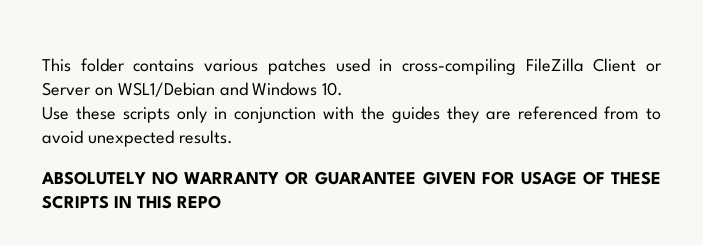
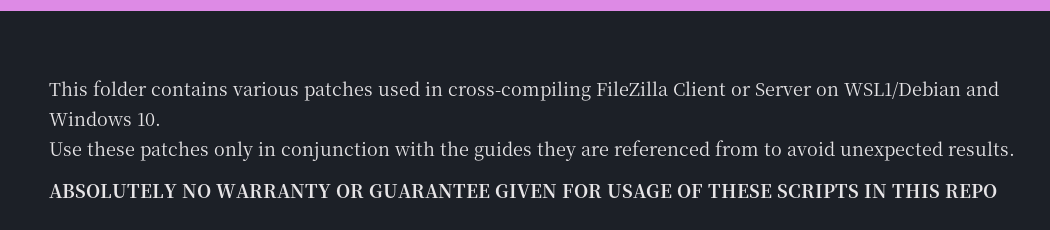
- Use these scripts only in conjunction with the guides they are referenced from to avoid unexpected results.
+ Use these patches only in conjunction with the guides they are referenced from to avoid unexpected results.

